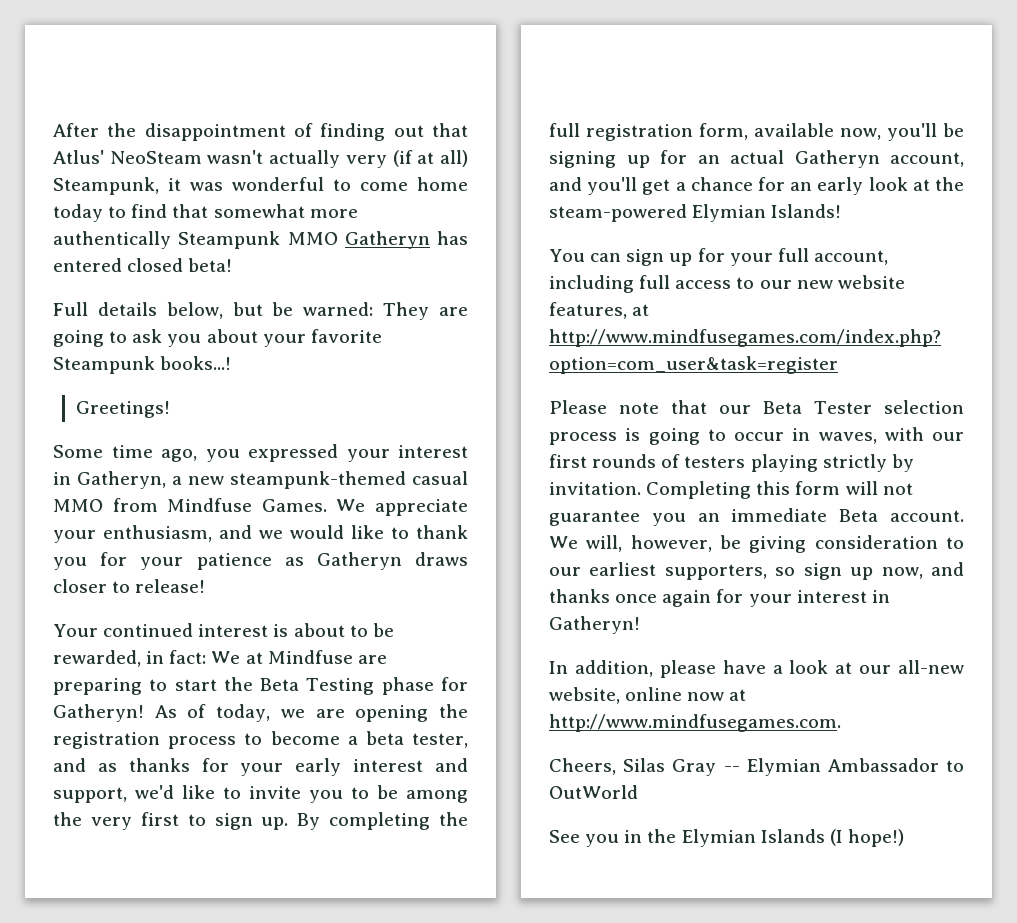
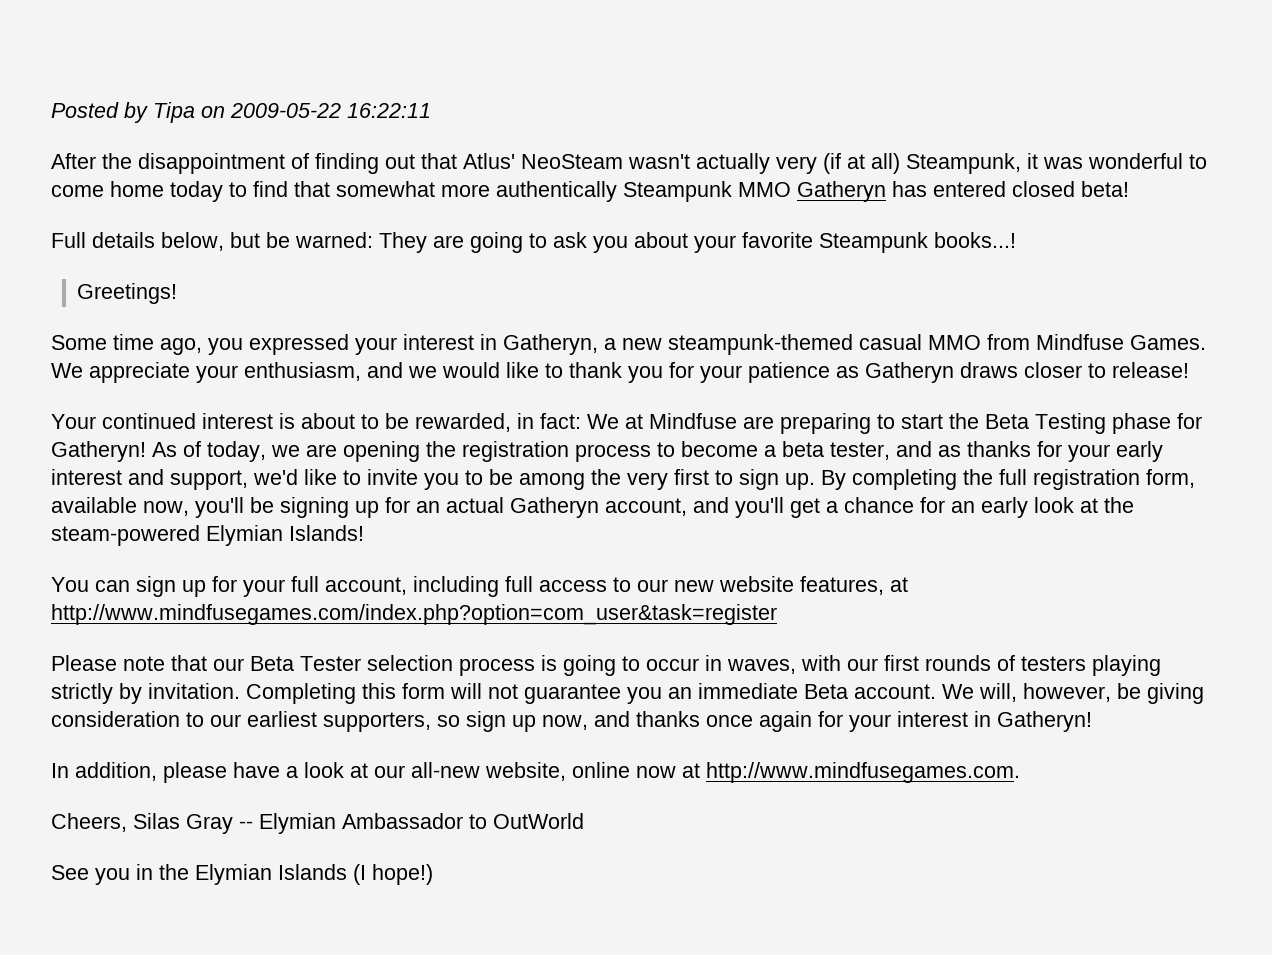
+ Posted by Tipa on 2009-05-22 16:22:11

